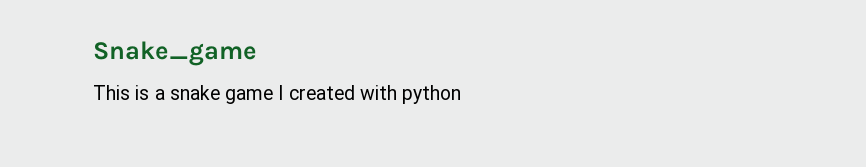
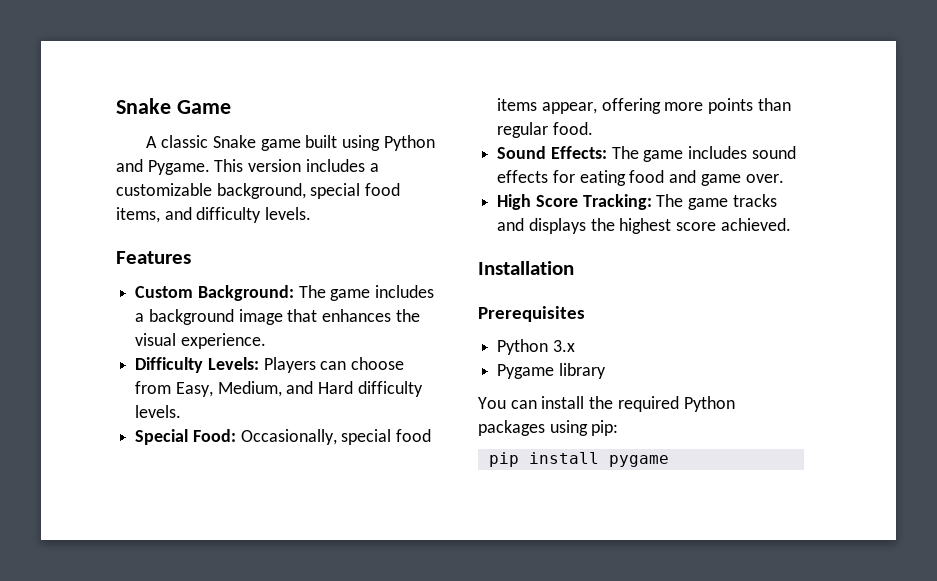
- Snake_game
- This is a snake game I created with python
+ Snake Game
+ A classic Snake game built using Python and Pygame. This version includes a customizable background, special food items, and difficulty levels.
+ Features
+ Custom Background: The game includes a background image that enhances the visual experience.
+ Difficulty Levels: Players can choose from Easy, Medium, and Hard difficulty levels.
+ Special Food: Occasionally, special food items appear, offering more points than regular food.
+ Sound Effects: The game includes sound effects for eating food and game over.
+ High Score Tracking: The game tracks and displays the highest score achieved.
+ Installation
+ Prerequisites
+ Python 3.x
+ Pygame library
+ You can install the required Python packages using pip:
+ pip install pygame

